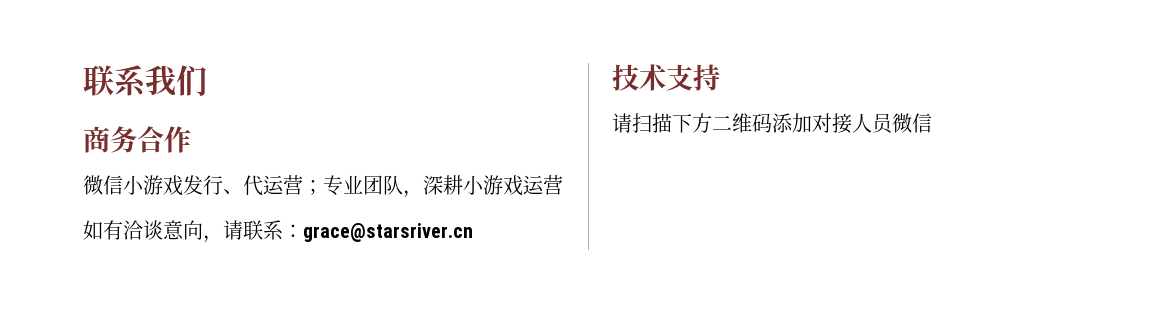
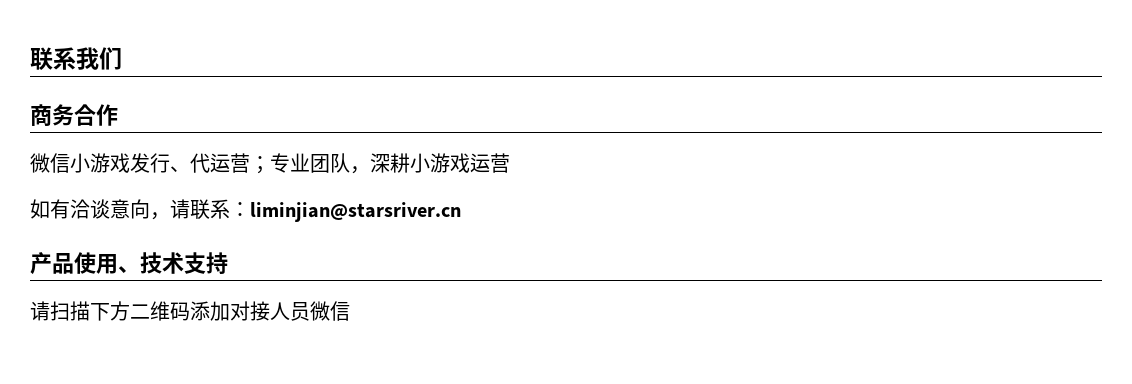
- 如有洽谈意向，请联系：grace@starsriver.cn
- 技术支持
+ 如有洽谈意向，请联系：liminjian@starsriver.cn
+ 产品使用、技术支持

